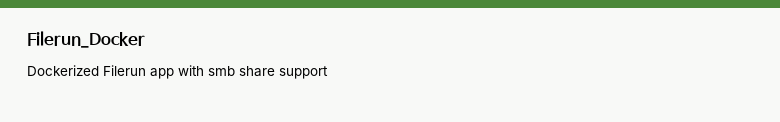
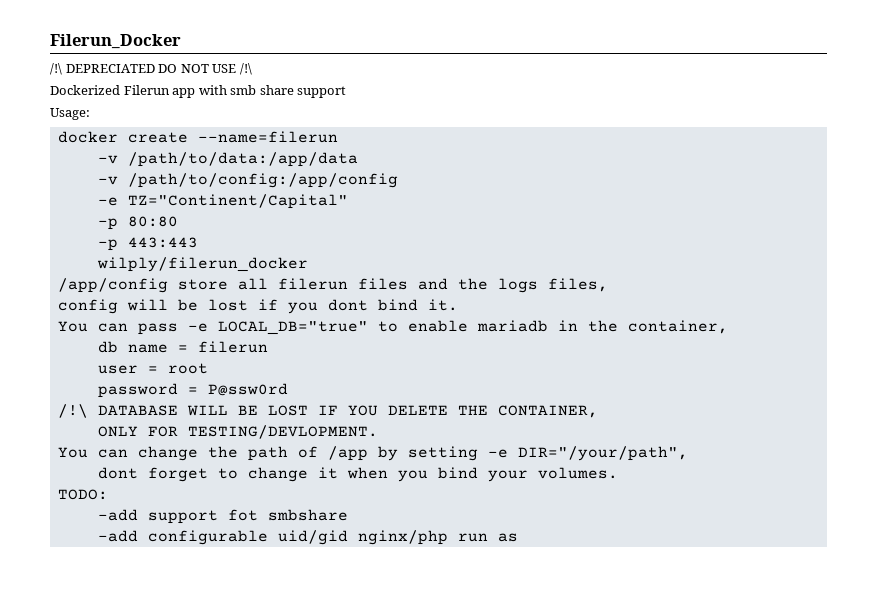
+ /!\ DEPRECIATED DO NOT USE /!\
+ Usage:
+ docker create --name=filerun
+ -v /path/to/data:/app/data
+ -v /path/to/config:/app/config
+ -e TZ="Continent/Capital"
+ -p 80:80
+ -p 443:443
+ wilply/filerun_docker
+ /app/config store all filerun files and the logs files,
+ config will be lost if you dont bind it.
+ You can pass -e LOCAL_DB="true" to enable mariadb in the container,
+ db name = filerun
+ user = root
+ password = P@ssw0rd
+ /!\ DATABASE WILL BE LOST IF YOU DELETE THE CONTAINER,
+ ONLY FOR TESTING/DEVLOPMENT.
+ You can change the path of /app by setting -e DIR="/your/path",
+ dont forget to change it when you bind your volumes.
+ TODO:
+ -add support fot smbshare
+ -add configurable uid/gid nginx/php run as

